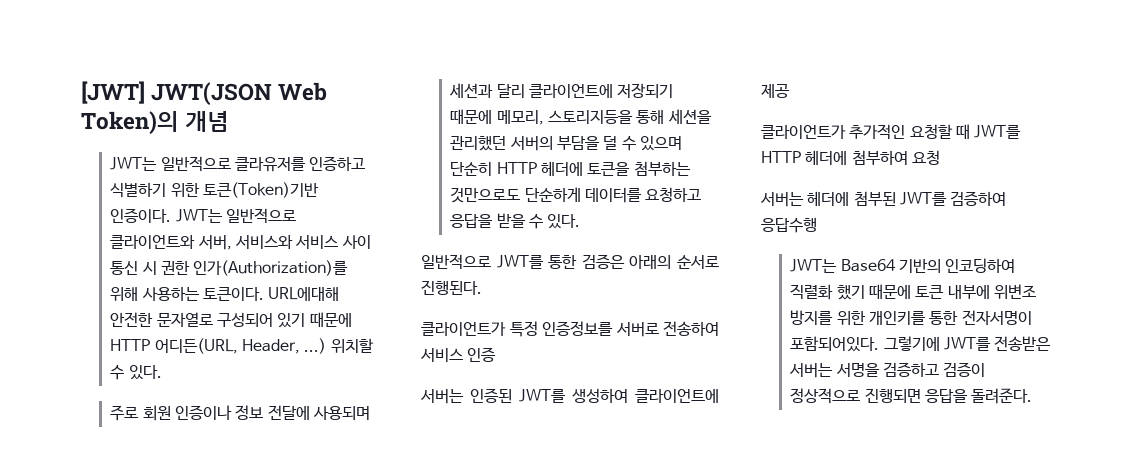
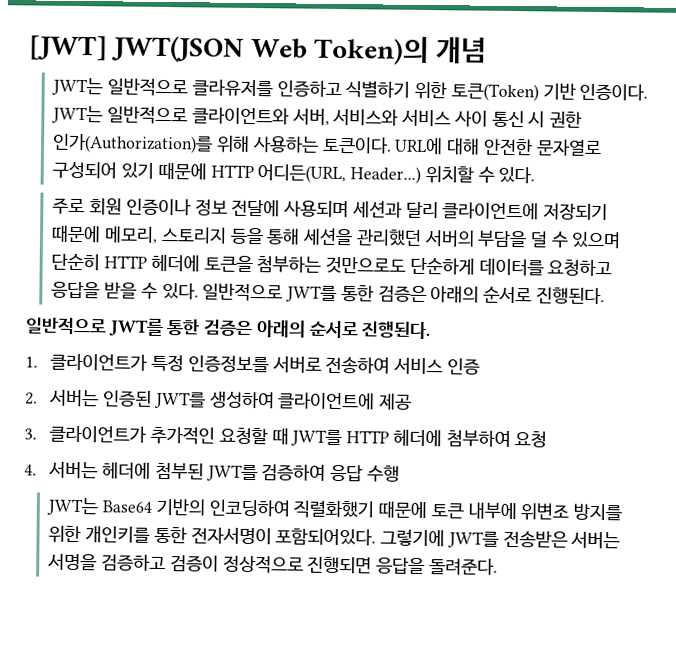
- JWT는 일반적으로 클라유저를 인증하고 식별하기 위한 토큰(Token)기반 인증이다.
+ JWT는 일반적으로 클라유저를 인증하고 식별하기 위한 토큰(Token) 기반 인증이다.
- URL에대해 안전한 문자열로 구성되어 있기 때문에 HTTP 어디든(URL, Header, ...)
+ URL에 대해 안전한 문자열로 구성되어 있기 때문에 HTTP 어디든(URL, Header...)
- 주로 회원 인증이나 정보 전달에 사용되며 세션과 달리 클라이언트에 저장되기 때문에 메모리, 스토리지등을 통해 세션을 관리했던 서버의 부담을 덜 수 있으며 단순히 HTTP 헤더에 토큰을 첨부하는 것만으로도 단순하게 데이터를 요청하고 응답을 받을 수 있다.
+ 주로 회원 인증이나 정보 전달에 사용되며 세션과 달리 클라이언트에 저장되기 때문에 메모리, 스토리지 등을 통해 세션을 관리했던 서버의 부담을 덜 수 있으며 단순히 HTTP 헤더에 토큰을 첨부하는 것만으로도 단순하게 데이터를 요청하고 응답을 받을 수 있다. 일반적으로 JWT를 통한 검증은 아래의 순서로 진행된다.
  일반적으로 JWT를 통한 검증은 아래의 순서로 진행된다.
- 클라이언트가 특정 인증정보를 서버로 전송하여 서비스 인증
+ 1. 클라이언트가 특정 인증정보를 서버로 전송하여 서비스 인증
- 서버는 인증된 JWT를 생성하여 클라이언트에 제공
+ 2. 서버는 인증된 JWT를 생성하여 클라이언트에 제공
- 클라이언트가 추가적인 요청할 때 JWT를 HTTP 헤더에 첨부하여 요청
+ 3. 클라이언트가 추가적인 요청할 때 JWT를 HTTP 헤더에 첨부하여 요청
- 서버는 헤더에 첨부된 JWT를 검증하여 응답수행
+ 4. 서버는 헤더에 첨부된 JWT를 검증하여 응답 수행
- JWT는 Base64 기반의 인코딩하여 직렬화 했기 때문에 토큰 내부에 위변조 방지를 위한 개인키를 통한 전자서명이 포함되어있다.
+ JWT는 Base64 기반의 인코딩하여 직렬화했기 때문에 토큰 내부에 위변조 방지를 위한 개인키를 통한 전자서명이 포함되어있다.

